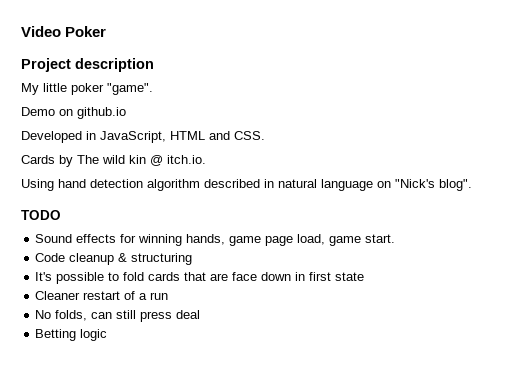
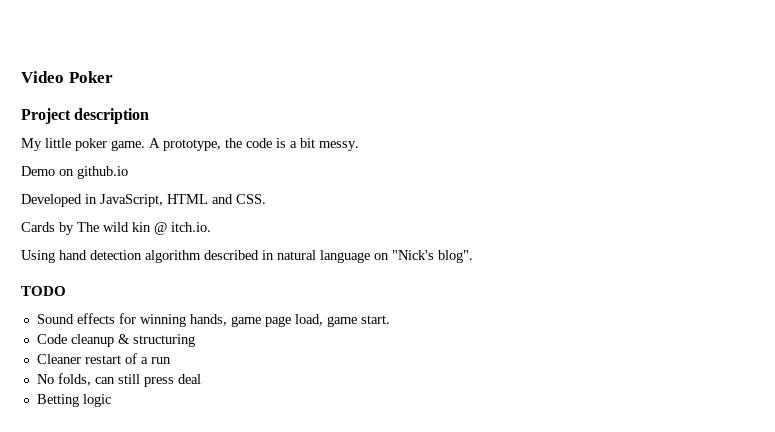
- My little poker "game".
+ My little poker game. A prototype, the code is a bit messy.
- It's possible to fold cards that are face down in first state

